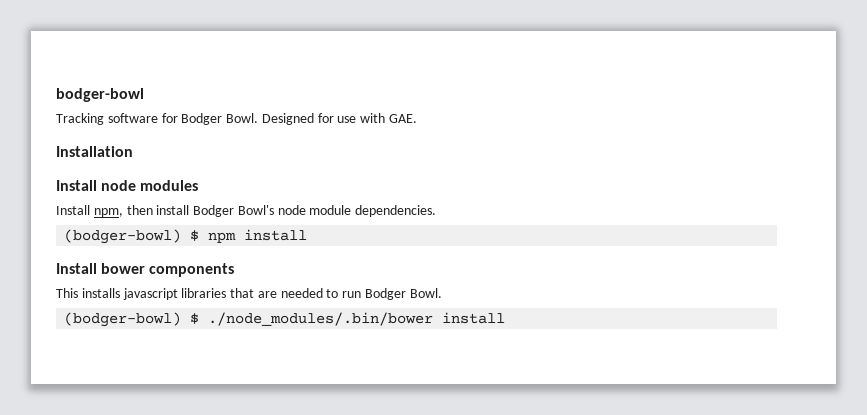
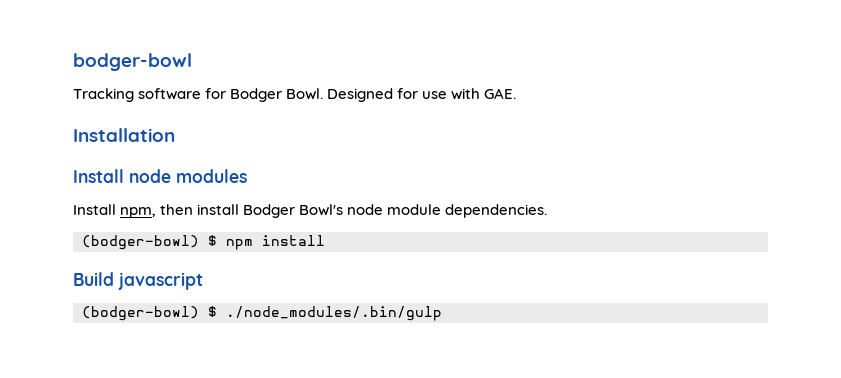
- Install bower components
- This installs javascript libraries that are needed to run Bodger Bowl.
- (bodger-bowl) $ ./node_modules/.bin/bower install
+ Build javascript
+ (bodger-bowl) $ ./node_modules/.bin/gulp

